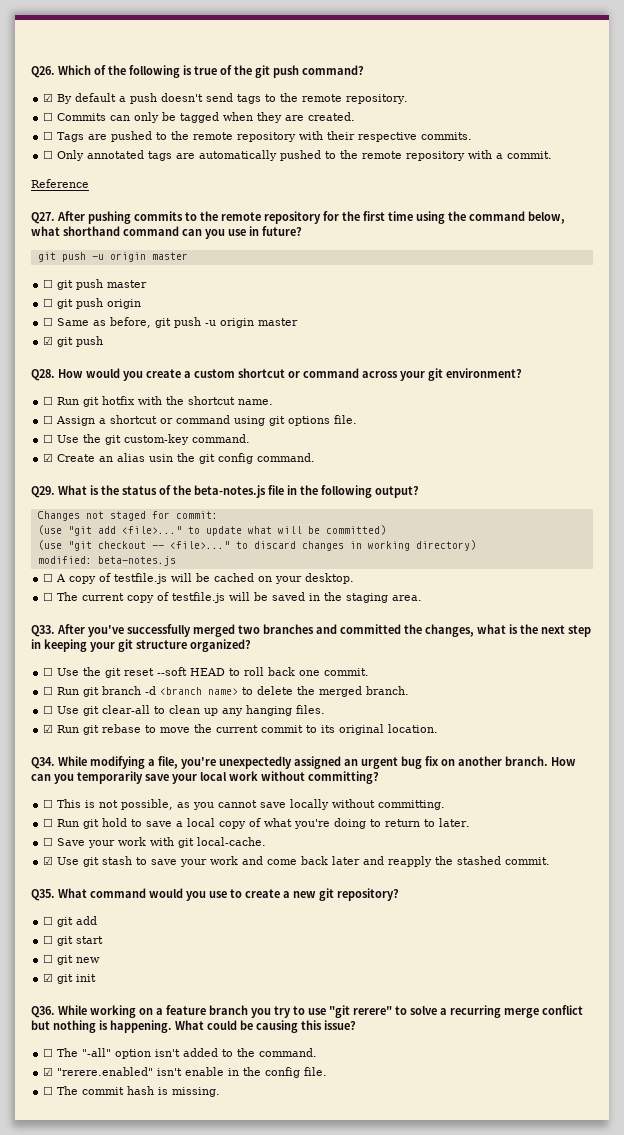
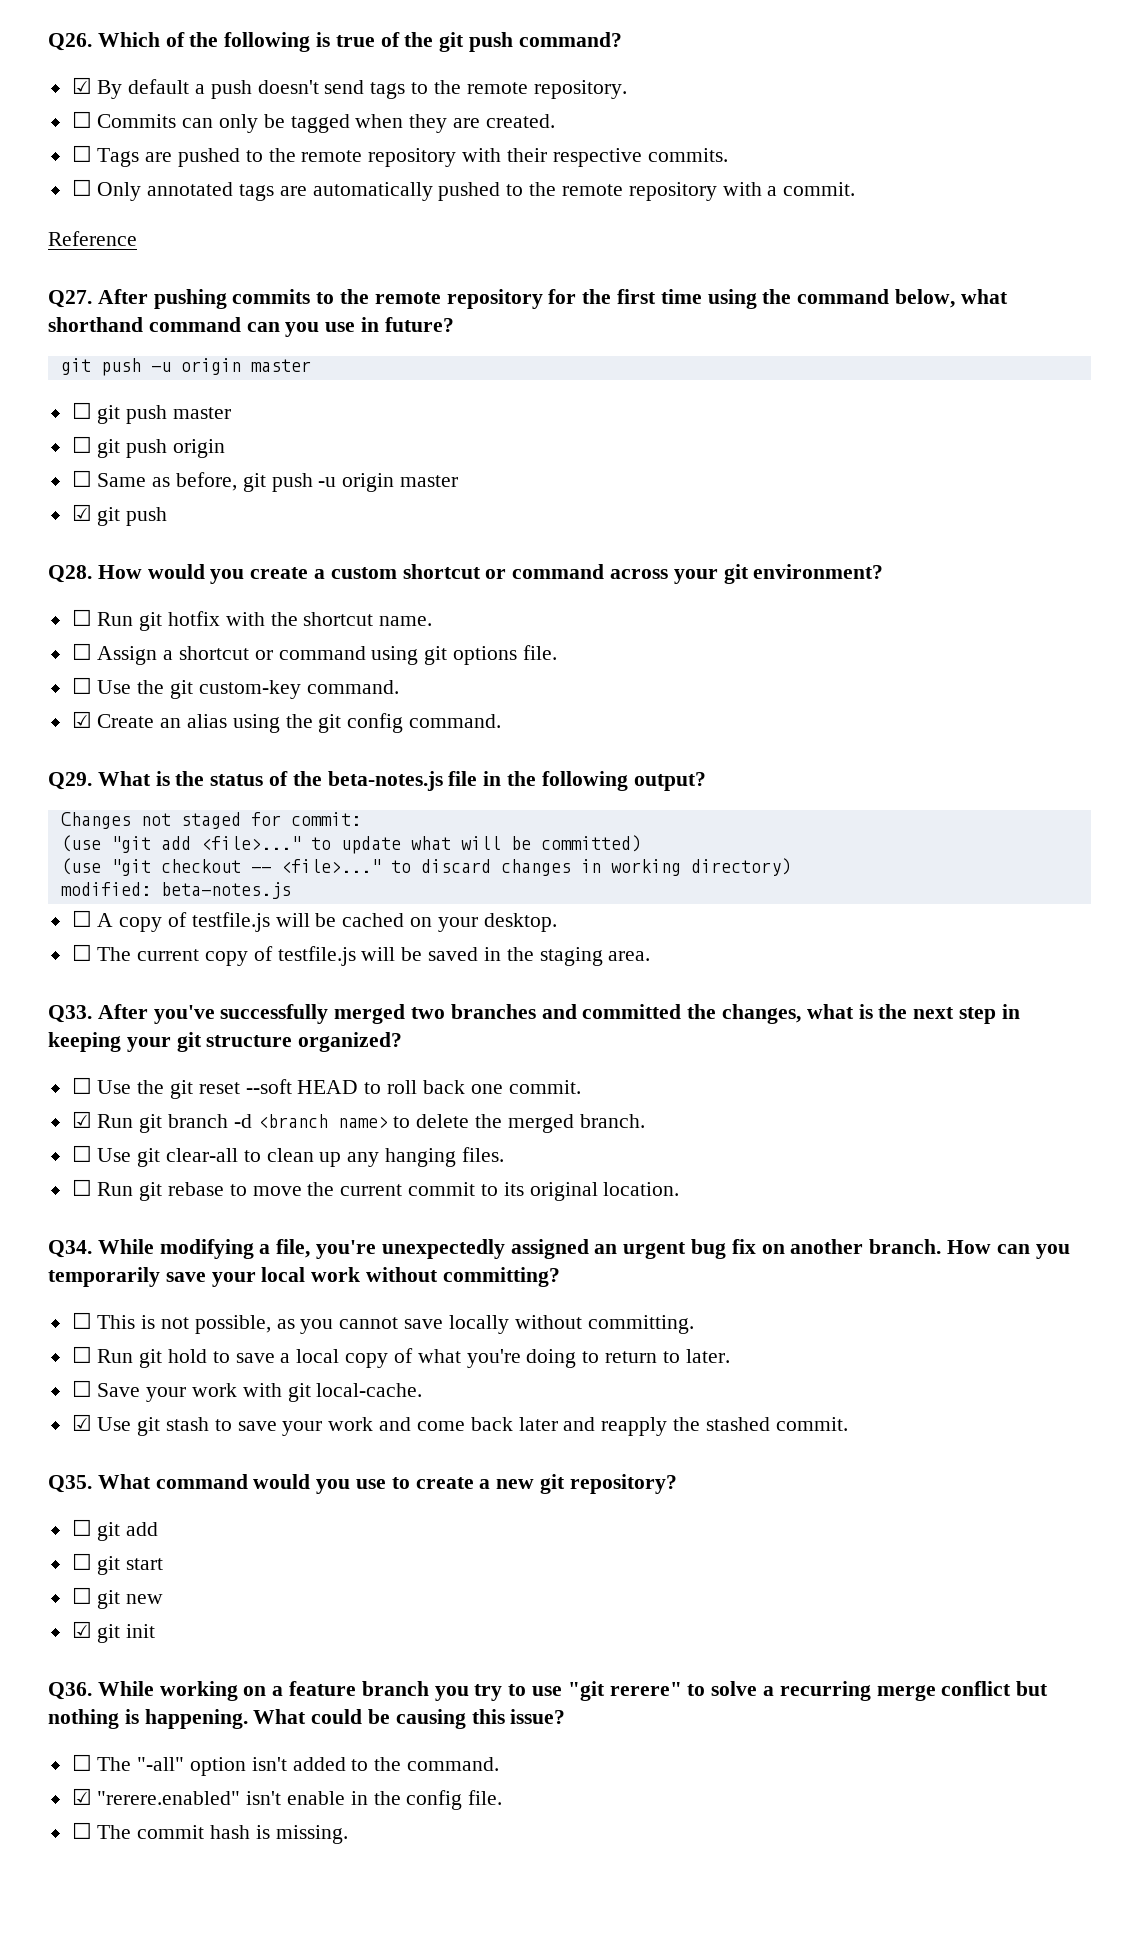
- ☑ Create an alias usin the git config command.
+ ☑ Create an alias using the git config command.
- ☐ Run git branch -d <branch name> to delete the merged branch.
+ ☑ Run git branch -d <branch name> to delete the merged branch.
- ☑ Run git rebase to move the current commit to its original location.
+ ☐ Run git rebase to move the current commit to its original location.

